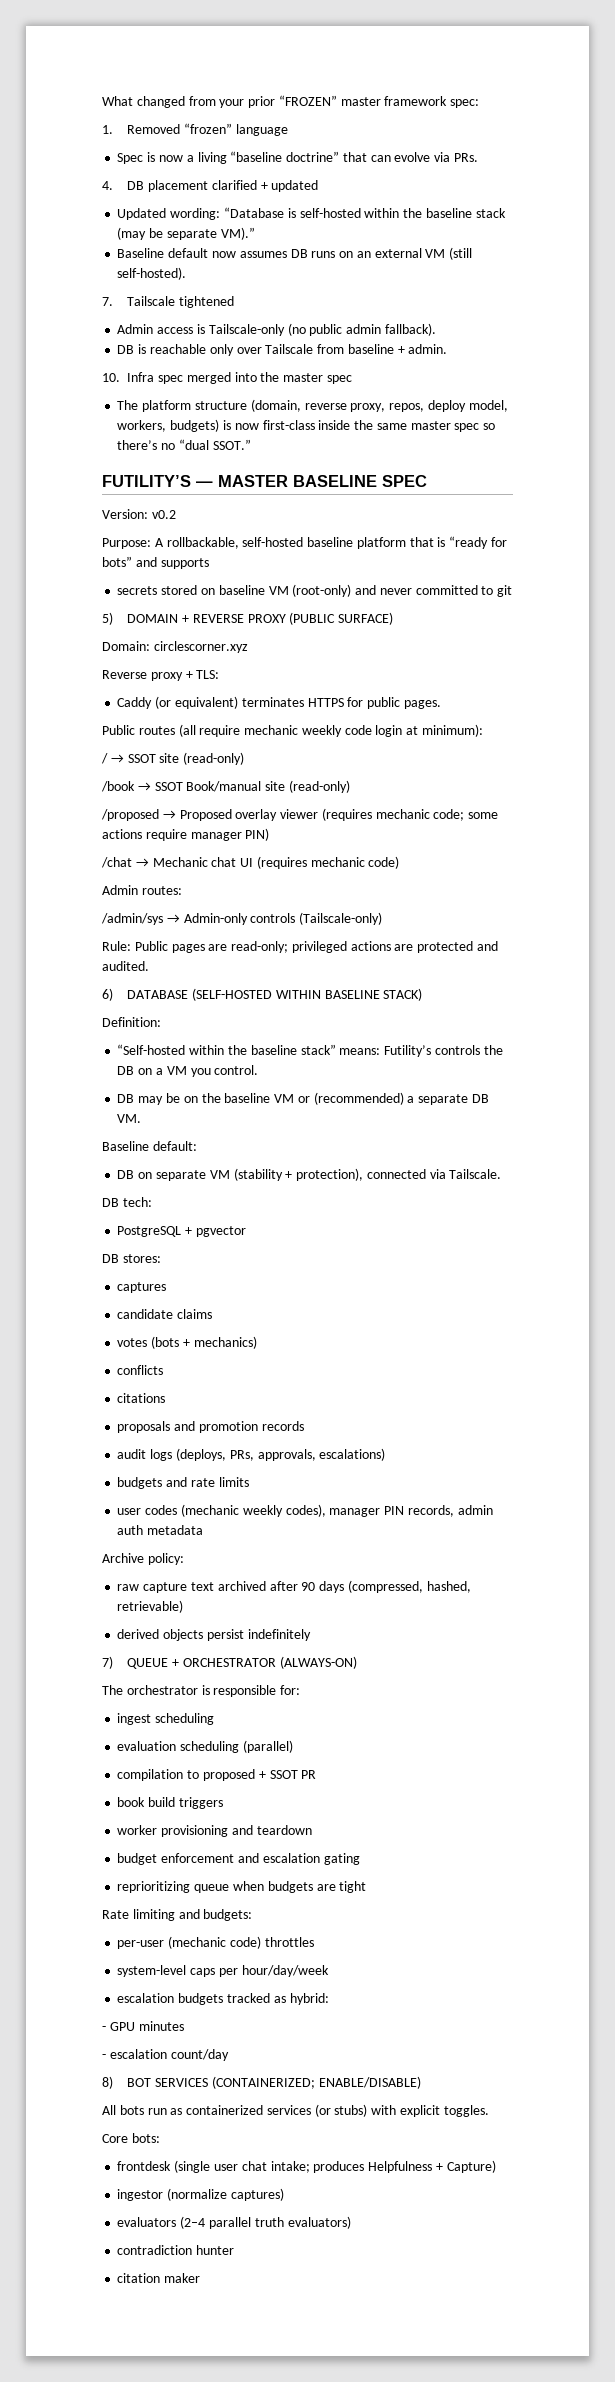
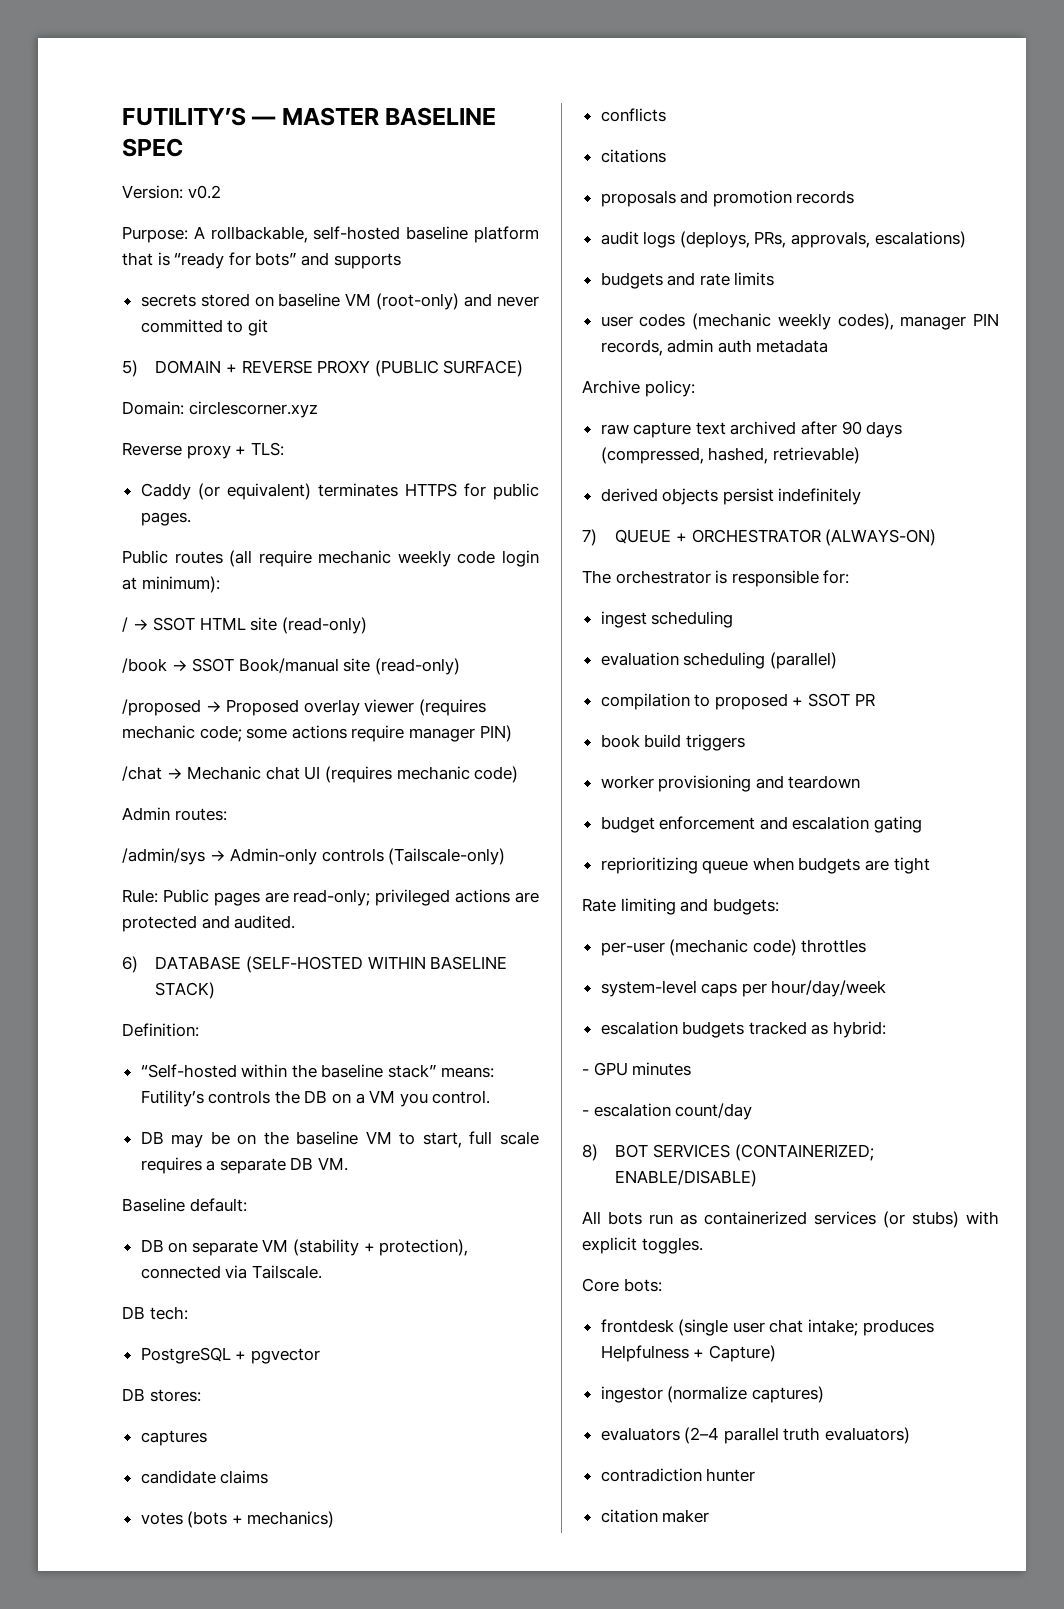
- What changed from your prior “FROZEN” master framework spec:
- 1. Removed “frozen” language
- Spec is now a living “baseline doctrine” that can evolve via PRs.
- 4. DB placement clarified + updated
- Updated wording: “Database is self-hosted within the baseline stack (may be separate VM).”
- Baseline default now assumes DB runs on an external VM (still self-hosted).
- 7. Tailscale tightened
- Admin access is Tailscale-only (no public admin fallback).
- DB is reachable only over Tailscale from baseline + admin.
- 10. Infra spec merged into the master spec
- The platform structure (domain, reverse proxy, repos, deploy model, workers, budgets) is now first-class inside the same master spec so there’s no “dual SSOT.”
- / → SSOT site (read-only)
+ / → SSOT HTML site (read-only)
- DB may be on the baseline VM or (recommended) a separate DB VM.
+ DB may be on the baseline VM to start, full scale requires a separate DB VM.

